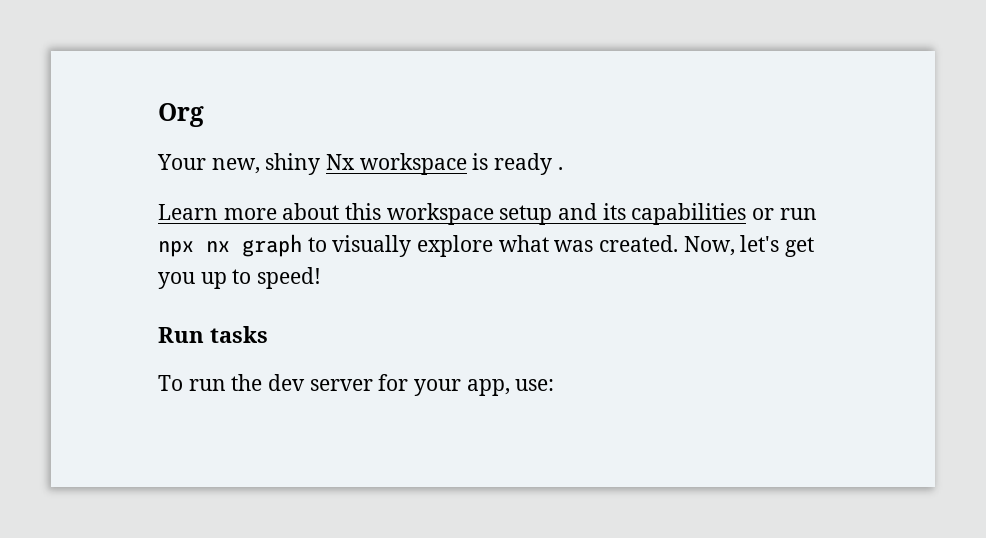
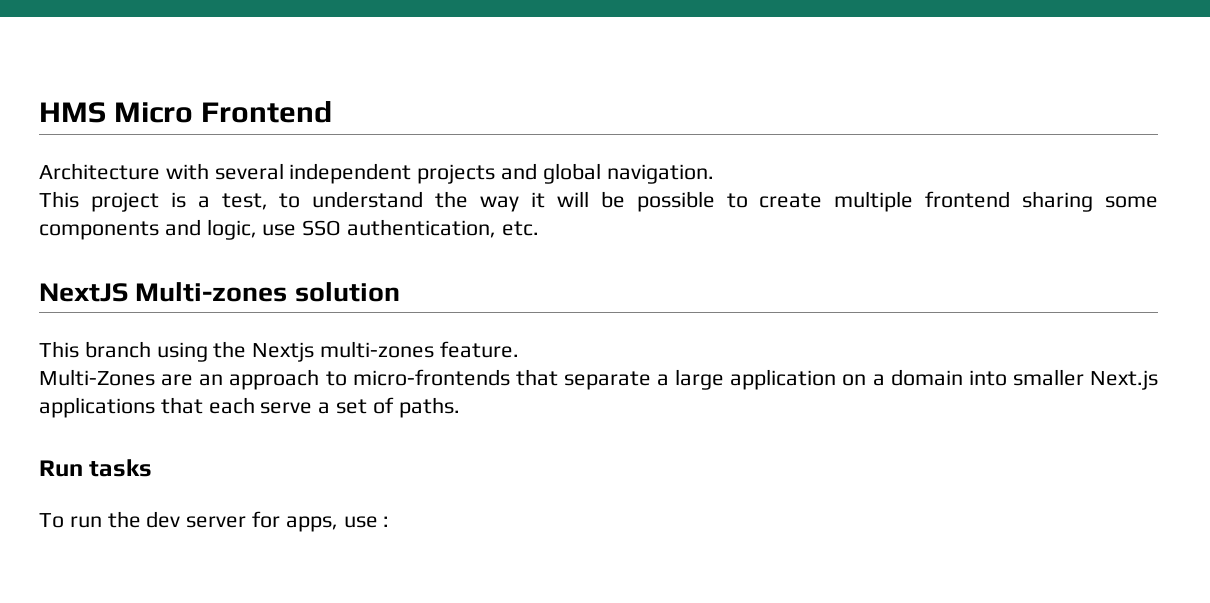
- Org
- Your new, shiny Nx workspace is ready .
- Learn more about this workspace setup and its capabilities or run npx nx graph to visually explore what was created. Now, let's get you up to speed!
+ HMS Micro Frontend
+ Architecture with several independent projects and global navigation.
+ This project is a test, to understand the way it will be possible to create multiple frontend sharing some components and logic, use SSO authentication, etc.
+ NextJS Multi-zones solution
+ This branch using the Nextjs multi-zones feature.
+ Multi-Zones are an approach to micro-frontends that separate a large application on a domain into smaller Next.js applications that each serve a set of paths.
- To run the dev server for your app, use:
+ To run the dev server for apps, use :

